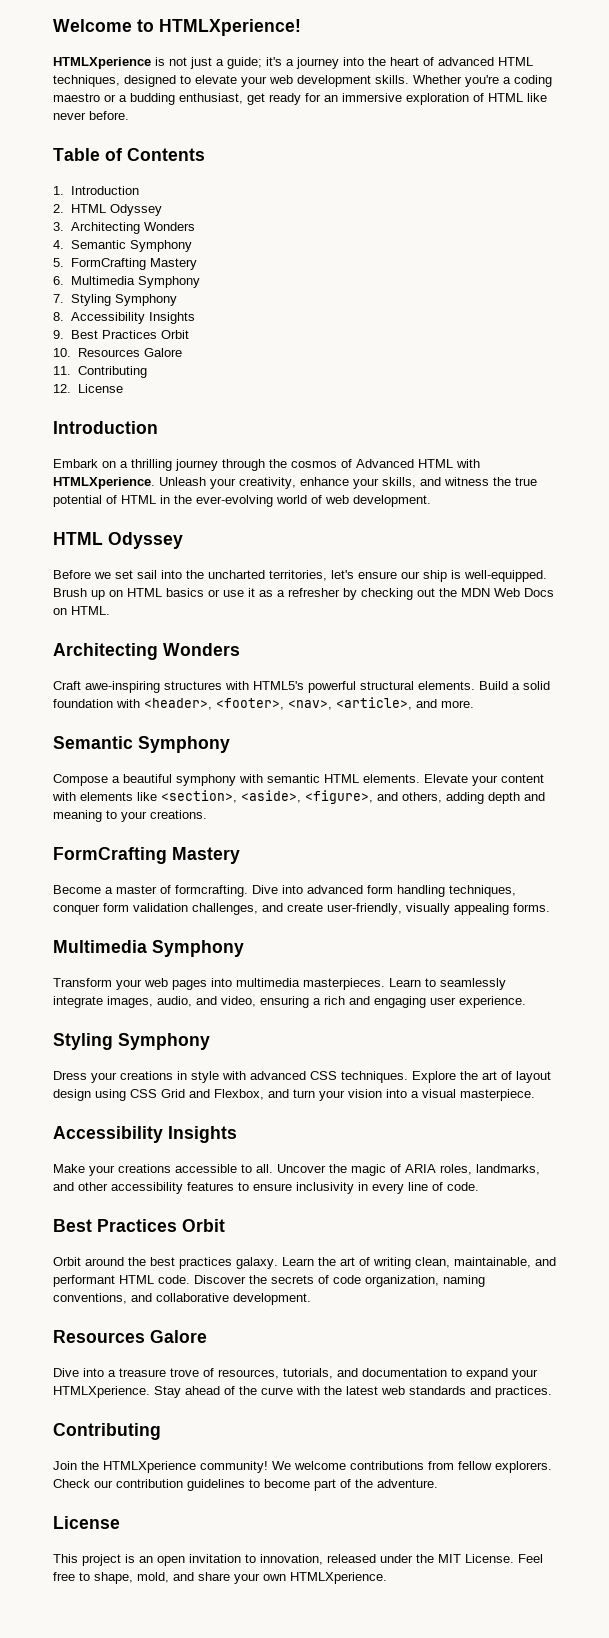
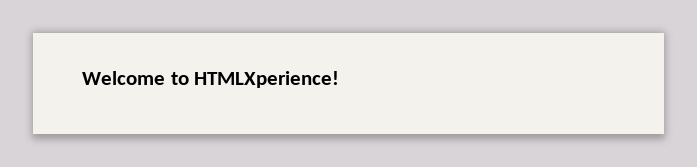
- HTMLXperience is not just a guide; it's a journey into the heart of advanced HTML techniques, designed to elevate your web development skills. Whether you're a coding maestro or a budding enthusiast, get ready for an immersive exploration of HTML like never before.
- Table of Contents
- 1. Introduction
- 2. HTML Odyssey
- 3. Architecting Wonders
- 4. Semantic Symphony
- 5. FormCrafting Mastery
- 6. Multimedia Symphony
- 7. Styling Symphony
- 8. Accessibility Insights
- 9. Best Practices Orbit
- 10. Resources Galore
- 11. Contributing
- 12. License
- Introduction
- Embark on a thrilling journey through the cosmos of Advanced HTML with HTMLXperience. Unleash your creativity, enhance your skills, and witness the true potential of HTML in the ever-evolving world of web development.
- HTML Odyssey
- Before we set sail into the uncharted territories, let's ensure our ship is well-equipped. Brush up on HTML basics or use it as a refresher by checking out the MDN Web Docs on HTML.
- Architecting Wonders
- Craft awe-inspiring structures with HTML5's powerful structural elements. Build a solid foundation with <header>, <footer>, <nav>, <article>, and more.
- Semantic Symphony
- Compose a beautiful symphony with semantic HTML elements. Elevate your content with elements like <section>, <aside>, <figure>, and others, adding depth and meaning to your creations.
- FormCrafting Mastery
- Become a master of formcrafting. Dive into advanced form handling techniques, conquer form validation challenges, and create user-friendly, visually appealing forms.
- Multimedia Symphony
- Transform your web pages into multimedia masterpieces. Learn to seamlessly integrate images, audio, and video, ensuring a rich and engaging user experience.
- Styling Symphony
- Dress your creations in style with advanced CSS techniques. Explore the art of layout design using CSS Grid and Flexbox, and turn your vision into a visual masterpiece.
- Accessibility Insights
- Make your creations accessible to all. Uncover the magic of ARIA roles, landmarks, and other accessibility features to ensure inclusivity in every line of code.
- Best Practices Orbit
- Orbit around the best practices galaxy. Learn the art of writing clean, maintainable, and performant HTML code. Discover the secrets of code organization, naming conventions, and collaborative development.
- Resources Galore
- Dive into a treasure trove of resources, tutorials, and documentation to expand your HTMLXperience. Stay ahead of the curve with the latest web standards and practices.
- Contributing
- Join the HTMLXperience community! We welcome contributions from fellow explorers. Check our contribution guidelines to become part of the adventure.
- License
- This project is an open invitation to innovation, released under the MIT License. Feel free to shape, mold, and share your own HTMLXperience.

